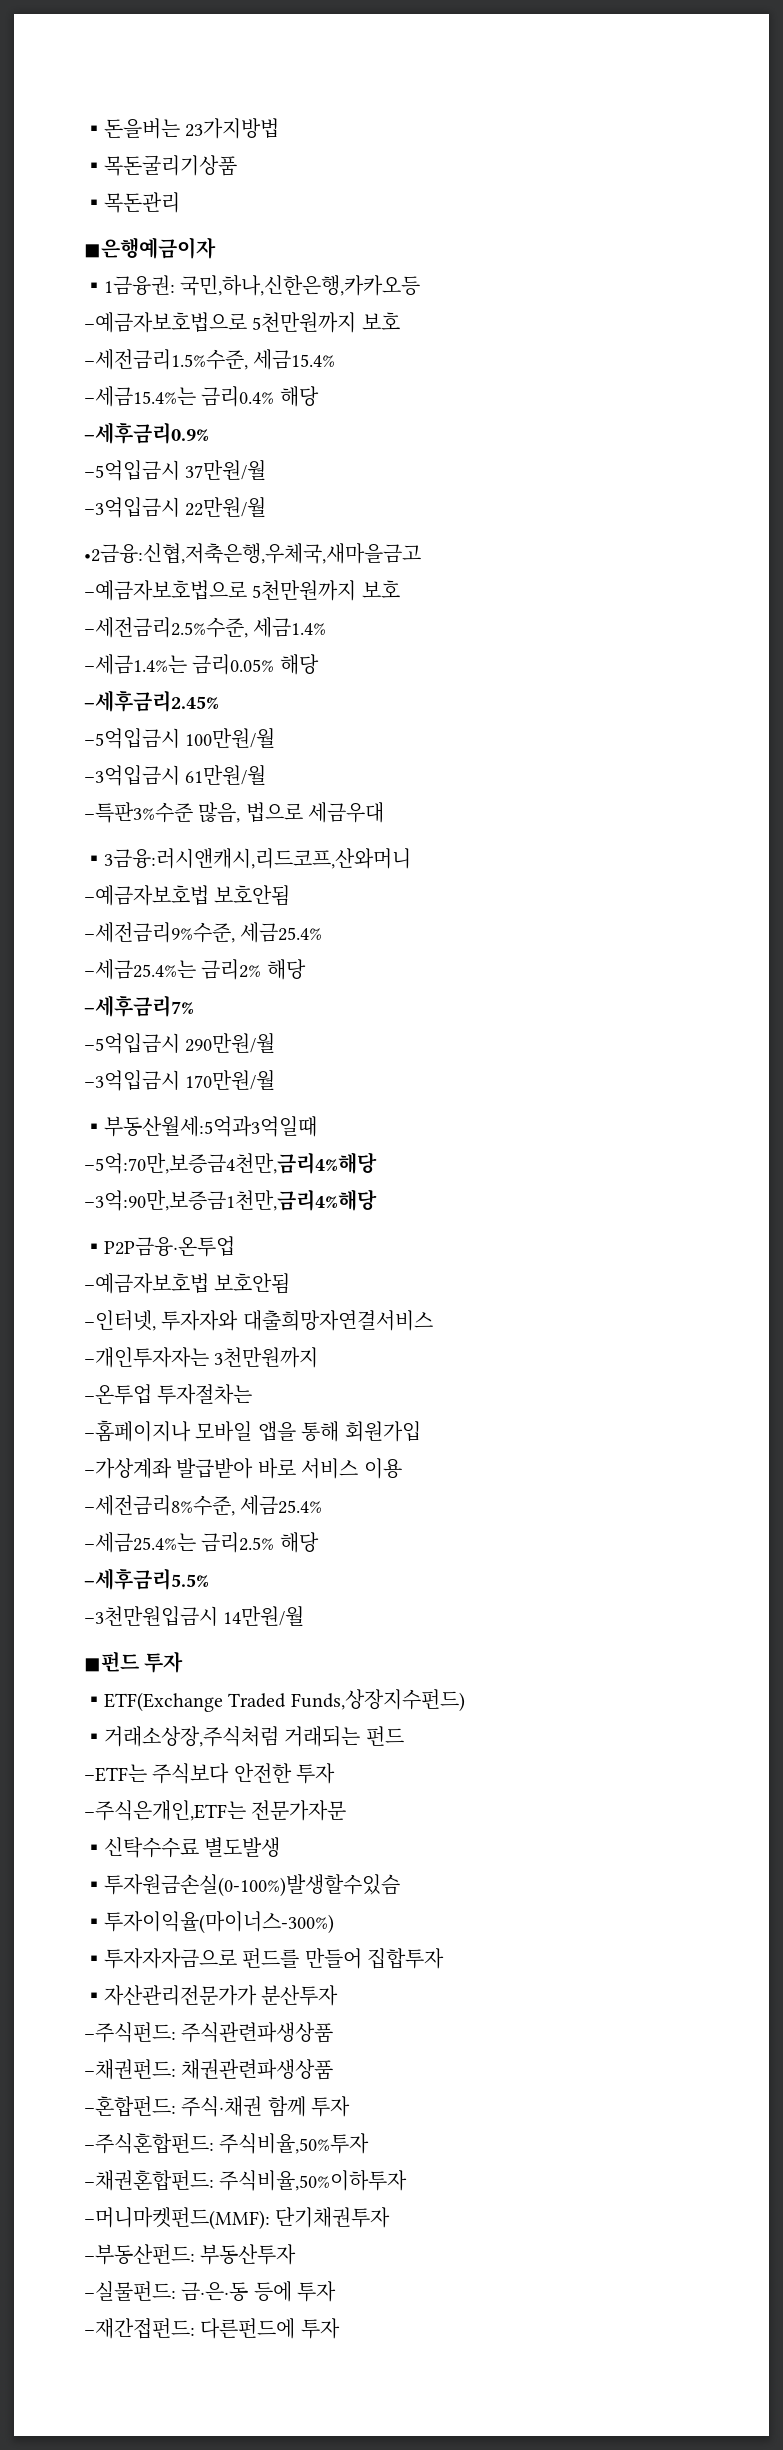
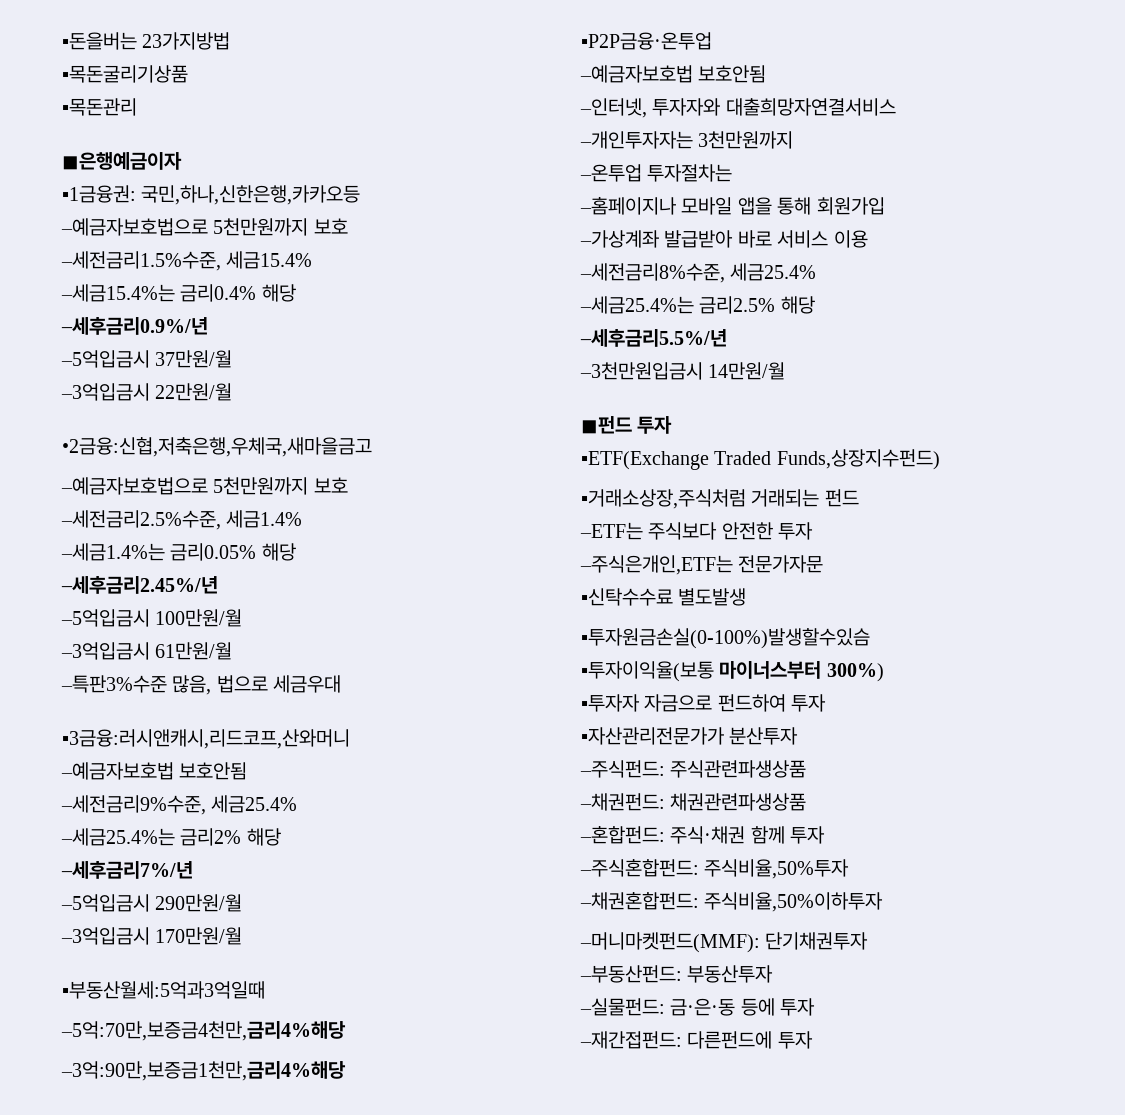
- –세후금리0.9%
+ –세후금리0.9%/년
- –세후금리2.45%
+ –세후금리2.45%/년
- –세후금리7%
+ –세후금리7%/년
- –세후금리5.5%
+ –세후금리5.5%/년
- ▪투자이익율(마이너스-300%)
- ▪투자자자금으로 펀드를 만들어 집합투자
+ ▪투자이익율(보통 마이너스부터 300%)
+ ▪투자자 자금으로 펀드하여 투자

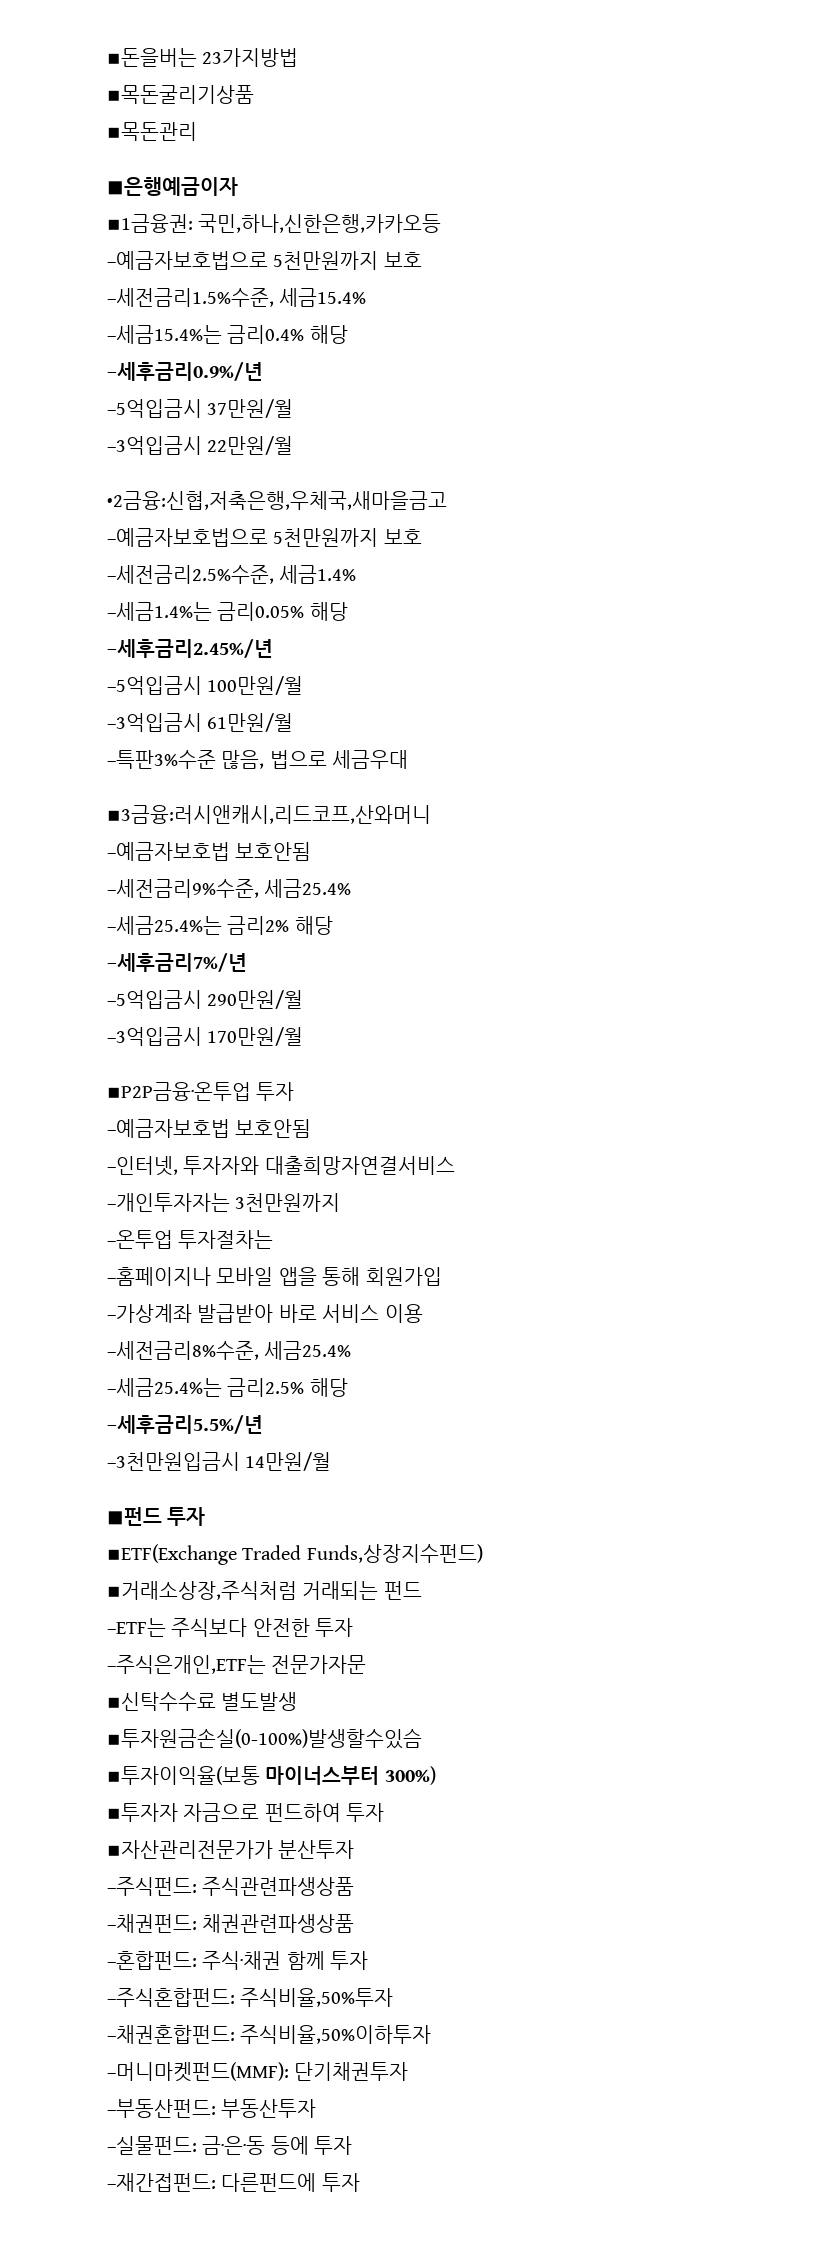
- ▪부동산월세:5억과3억일때
- –5억:70만,보증금4천만,금리4%해당
- –3억:90만,보증금1천만,금리4%해당
- ▪P2P금융·온투업
+ ▪P2P금융·온투업 투자

